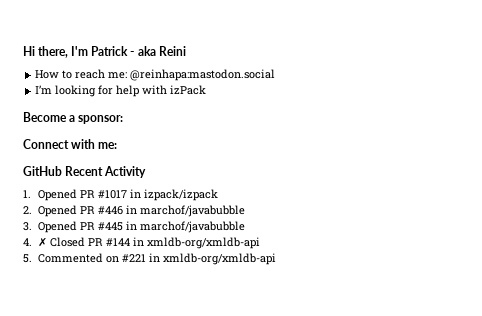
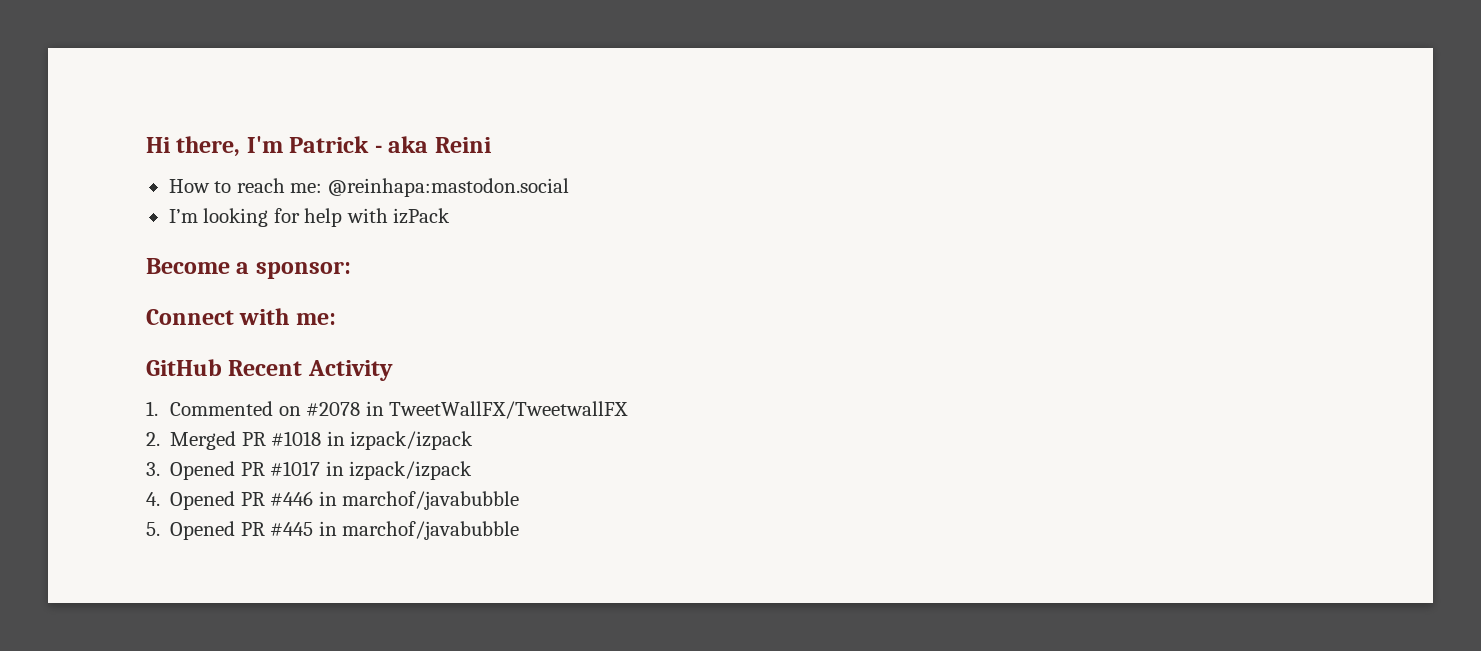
- 1. Opened PR #1017 in izpack/izpack
+ 1. Commented on #2078 in TweetWallFX/TweetwallFX
+ 2. Merged PR #1018 in izpack/izpack
+ 3. Opened PR #1017 in izpack/izpack
- 2. Opened PR #446 in marchof/javabubble
+ 4. Opened PR #446 in marchof/javabubble
- 3. Opened PR #445 in marchof/javabubble
+ 5. Opened PR #445 in marchof/javabubble
- 4. ✗ Closed PR #144 in xmldb-org/xmldb-api
- 5. Commented on #221 in xmldb-org/xmldb-api

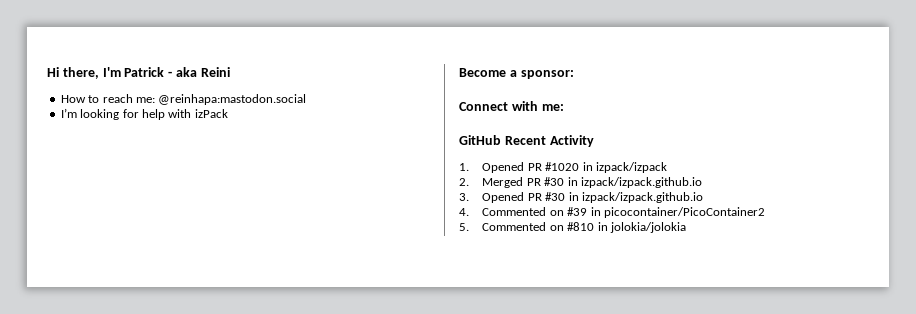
- 1. Commented on #2078 in TweetWallFX/TweetwallFX
+ 1. Opened PR #1020 in izpack/izpack
- 2. Merged PR #1018 in izpack/izpack
+ 2. Merged PR #30 in izpack/izpack.github.io
- 3. Opened PR #1017 in izpack/izpack
- 4. Opened PR #446 in marchof/javabubble
- 5. Opened PR #445 in marchof/javabubble
+ 3. Opened PR #30 in izpack/izpack.github.io
+ 4. Commented on #39 in picocontainer/PicoContainer2
+ 5. Commented on #810 in jolokia/jolokia

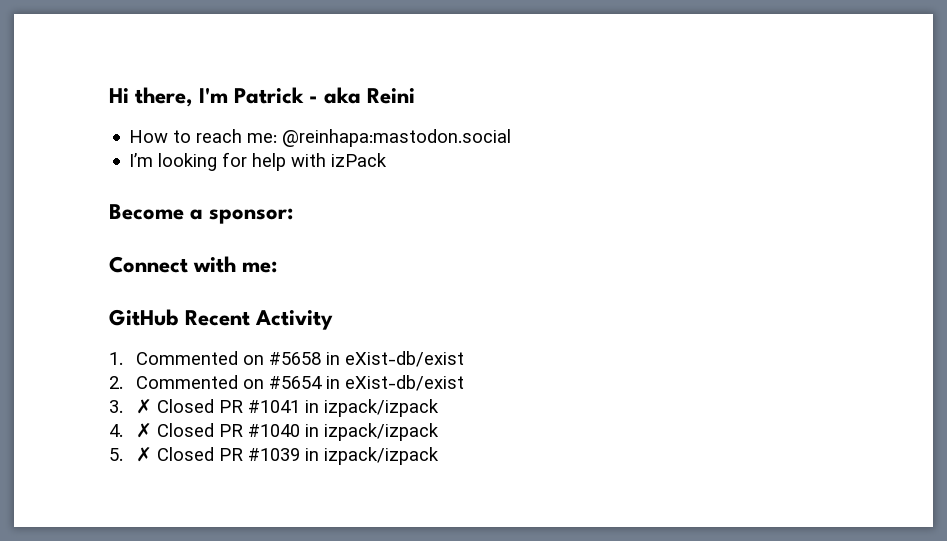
- 1. Opened PR #1020 in izpack/izpack
- 2. Merged PR #30 in izpack/izpack.github.io
- 3. Opened PR #30 in izpack/izpack.github.io
- 4. Commented on #39 in picocontainer/PicoContainer2
- 5. Commented on #810 in jolokia/jolokia
+ 1. Commented on #5658 in eXist-db/exist
+ 2. Commented on #5654 in eXist-db/exist
+ 3. ✗ Closed PR #1041 in izpack/izpack
+ 4. ✗ Closed PR #1040 in izpack/izpack
+ 5. ✗ Closed PR #1039 in izpack/izpack

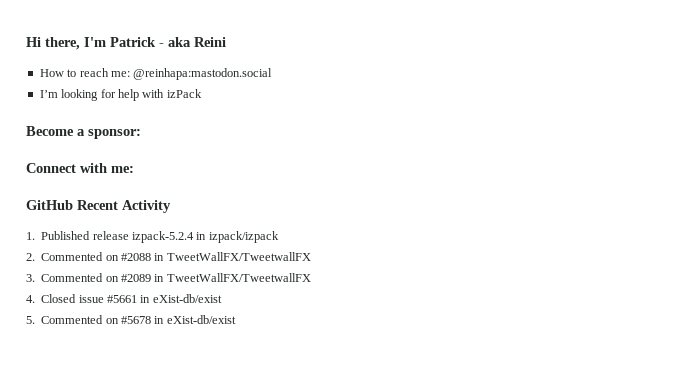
- 1. Commented on #5658 in eXist-db/exist
- 2. Commented on #5654 in eXist-db/exist
- 3. ✗ Closed PR #1041 in izpack/izpack
- 4. ✗ Closed PR #1040 in izpack/izpack
- 5. ✗ Closed PR #1039 in izpack/izpack
+ 1. Published release izpack-5.2.4 in izpack/izpack
+ 2. Commented on #2088 in TweetWallFX/TweetwallFX
+ 3. Commented on #2089 in TweetWallFX/TweetwallFX
+ 4. Closed issue #5661 in eXist-db/exist
+ 5. Commented on #5678 in eXist-db/exist

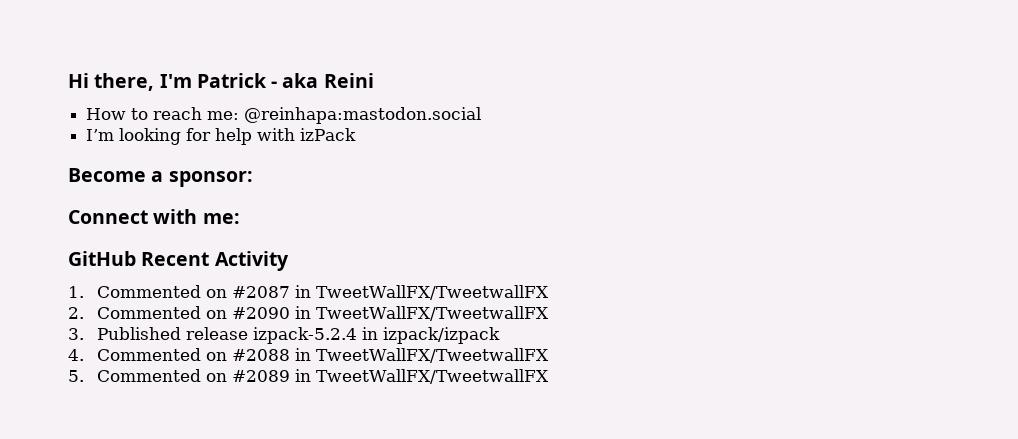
- 1. Published release izpack-5.2.4 in izpack/izpack
+ 1. Commented on #2087 in TweetWallFX/TweetwallFX
+ 2. Commented on #2090 in TweetWallFX/TweetwallFX
+ 3. Published release izpack-5.2.4 in izpack/izpack
- 2. Commented on #2088 in TweetWallFX/TweetwallFX
+ 4. Commented on #2088 in TweetWallFX/TweetwallFX
- 3. Commented on #2089 in TweetWallFX/TweetwallFX
+ 5. Commented on #2089 in TweetWallFX/TweetwallFX
- 4. Closed issue #5661 in eXist-db/exist
- 5. Commented on #5678 in eXist-db/exist

